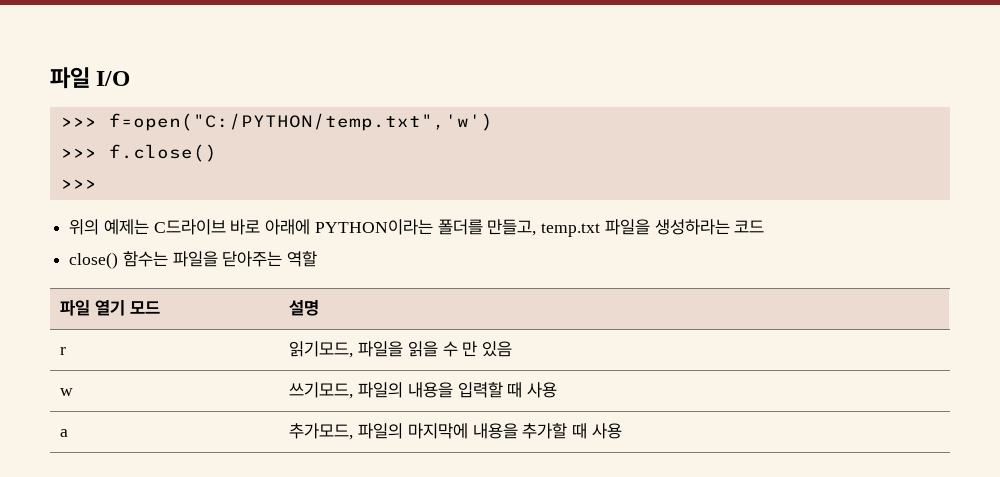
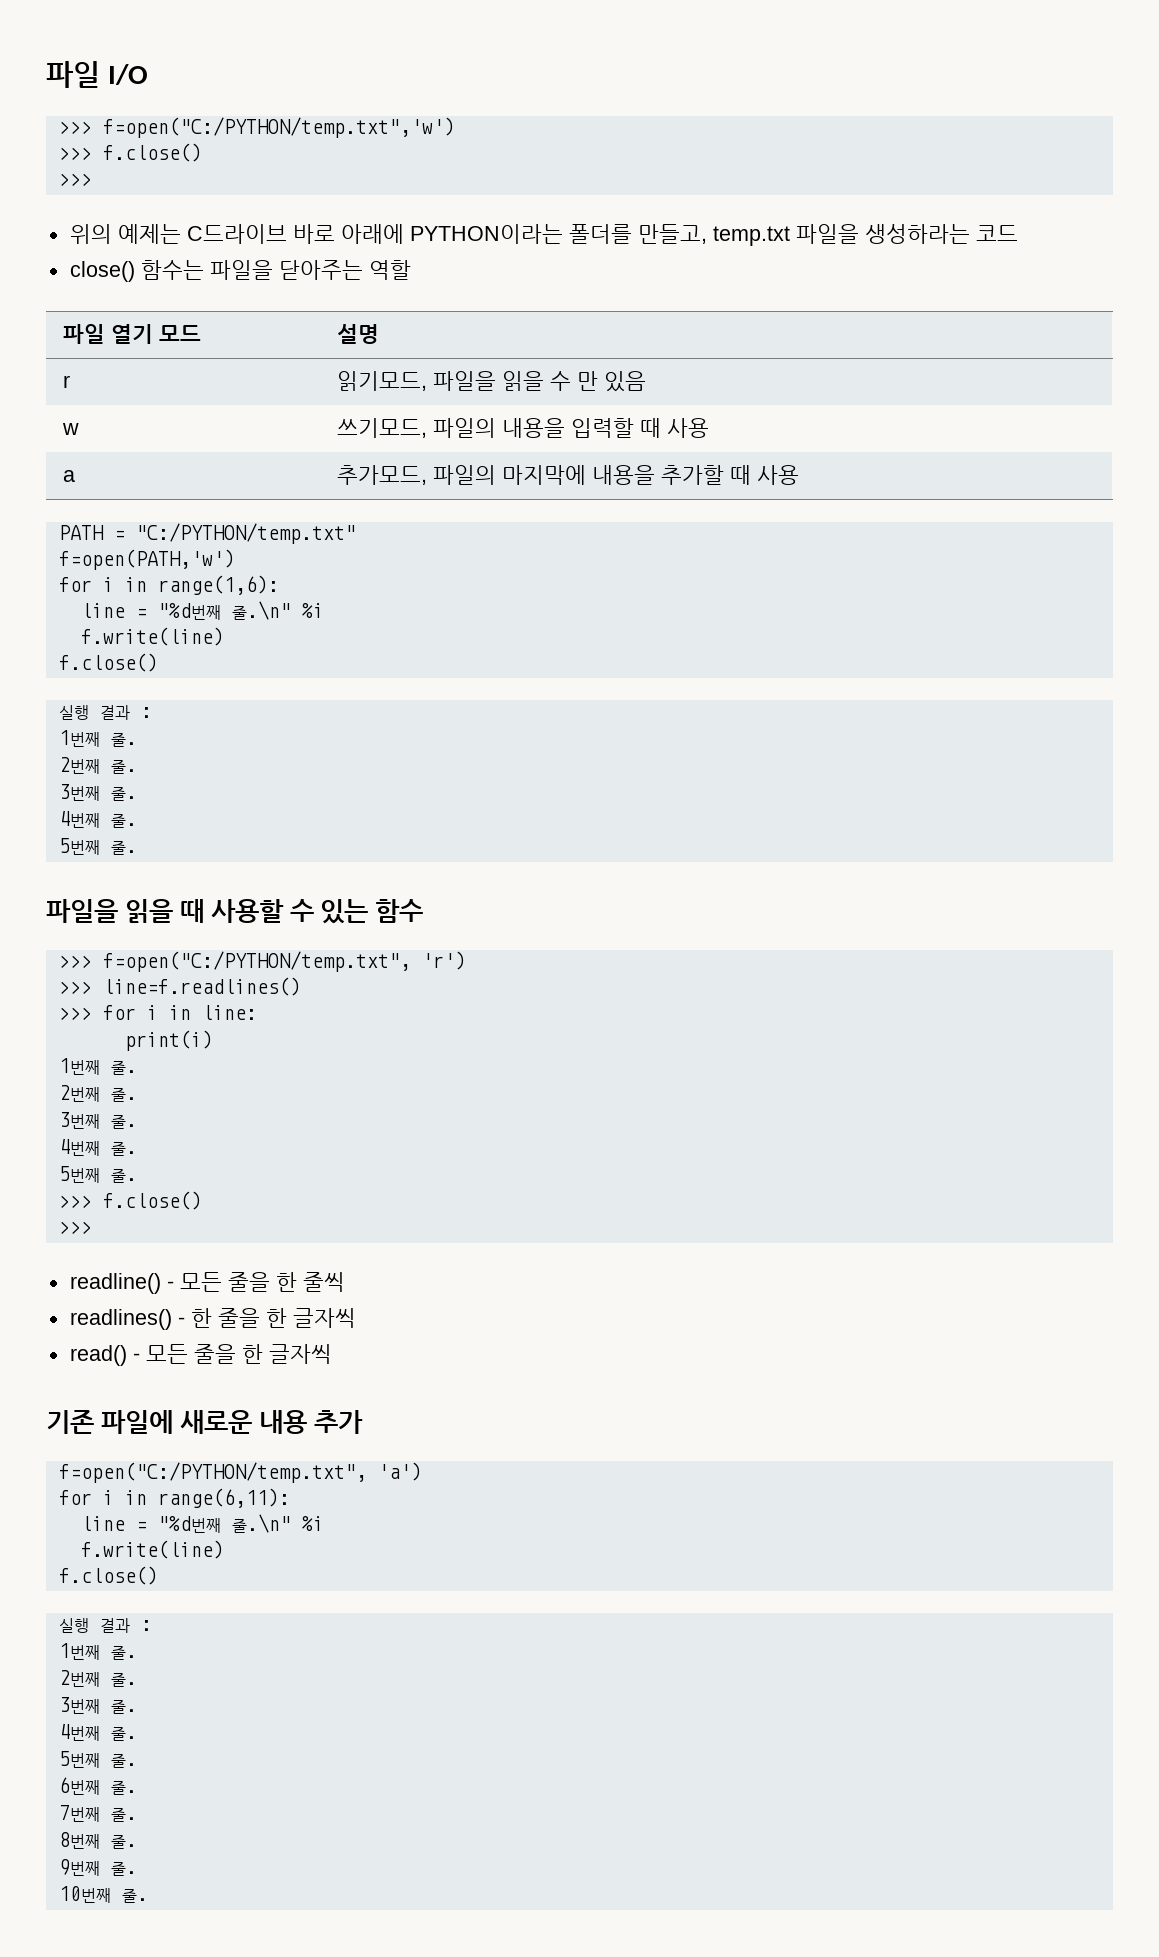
+ PATH = "C:/PYTHON/temp.txt"
+ f=open(PATH,'w')
+ for i in range(1,6):
+ line = "%d번째 줄.\n" %i
+ f.write(line)
+ f.close()
+ 실행 결과 :
+ 1번째 줄.
+ 2번째 줄.
+ 3번째 줄.
+ 4번째 줄.
+ 5번째 줄.
+ 파일을 읽을 때 사용할 수 있는 함수
+ >>> f=open("C:/PYTHON/temp.txt", 'r')
+ >>> line=f.readlines()
+ >>> for i in line:
+ print(i)
+ 1번째 줄.
+ 2번째 줄.
+ 3번째 줄.
+ 4번째 줄.
+ 5번째 줄.
+ >>> f.close()
+ >>>
+ readline() - 모든 줄을 한 줄씩
+ readlines() - 한 줄을 한 글자씩
+ read() - 모든 줄을 한 글자씩
+ 기존 파일에 새로운 내용 추가
+ f=open("C:/PYTHON/temp.txt", 'a')
+ for i in range(6,11):
+ line = "%d번째 줄.\n" %i
+ f.write(line)
+ f.close()
+ 실행 결과 :
+ 1번째 줄.
+ 2번째 줄.
+ 3번째 줄.
+ 4번째 줄.
+ 5번째 줄.
+ 6번째 줄.
+ 7번째 줄.
+ 8번째 줄.
+ 9번째 줄.
+ 10번째 줄.

